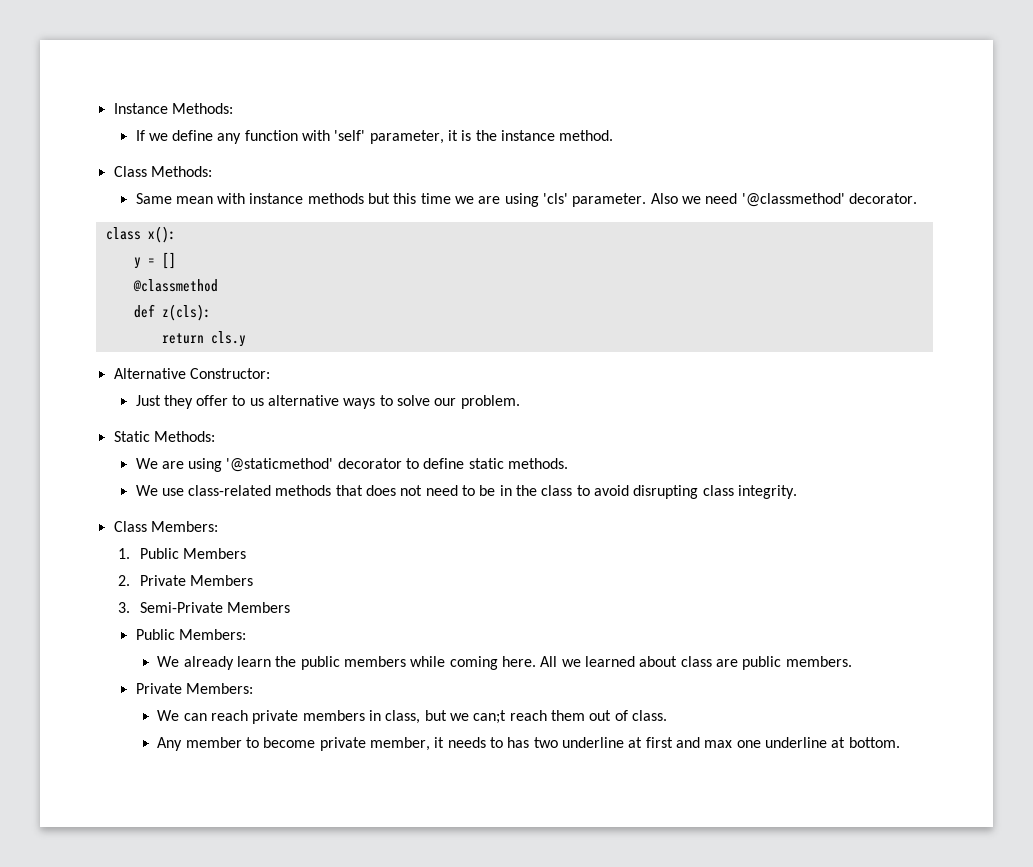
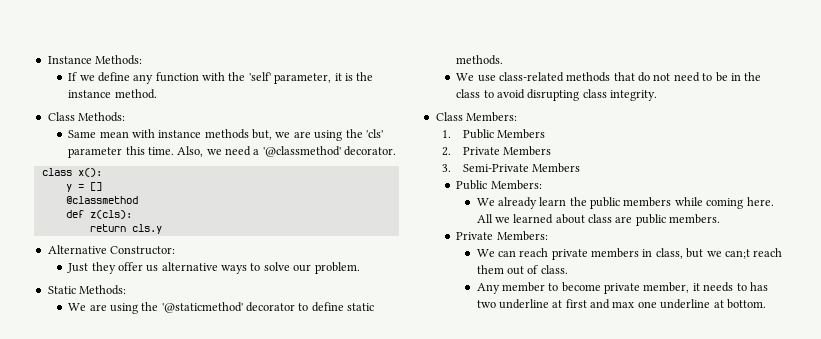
- If we define any function with 'self' parameter, it is the instance method.
+ If we define any function with the 'self' parameter, it is the instance method.
- Same mean with instance methods but this time we are using 'cls' parameter. Also we need '@classmethod' decorator.
+ Same mean with instance methods but, we are using the 'cls' parameter this time. Also, we need a '@classmethod' decorator.
- Just they offer to us alternative ways to solve our problem.
+ Just they offer us alternative ways to solve our problem.
- We are using '@staticmethod' decorator to define static methods.
+ We are using the '@staticmethod' decorator to define static methods.
- We use class-related methods that does not need to be in the class to avoid disrupting class integrity.
+ We use class-related methods that do not need to be in the class to avoid disrupting class integrity.

